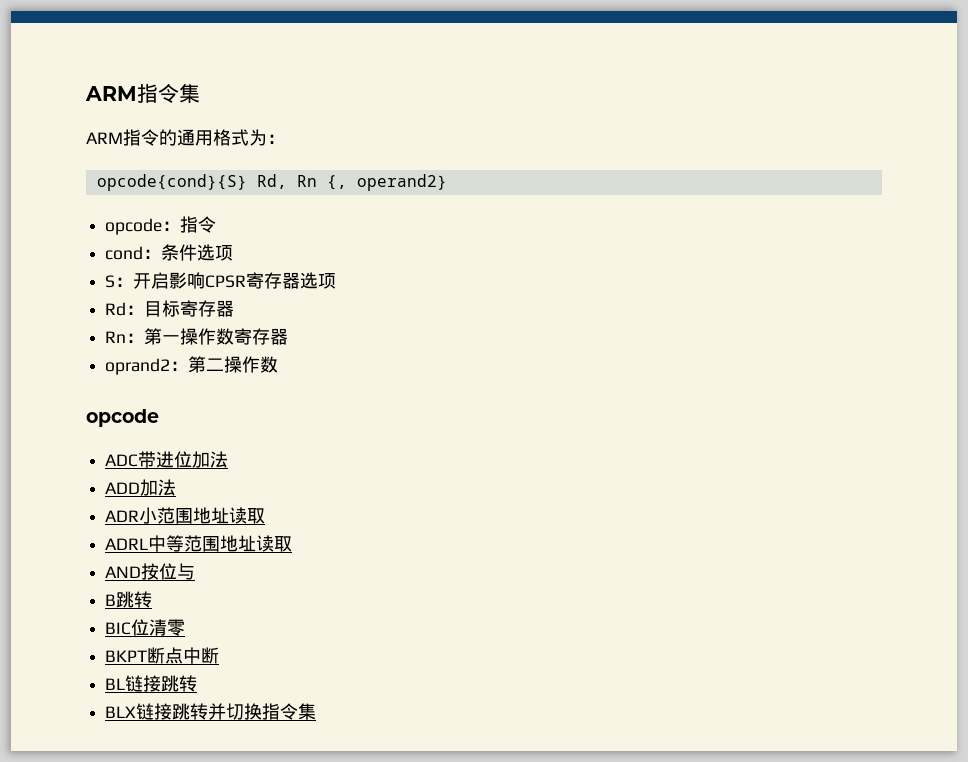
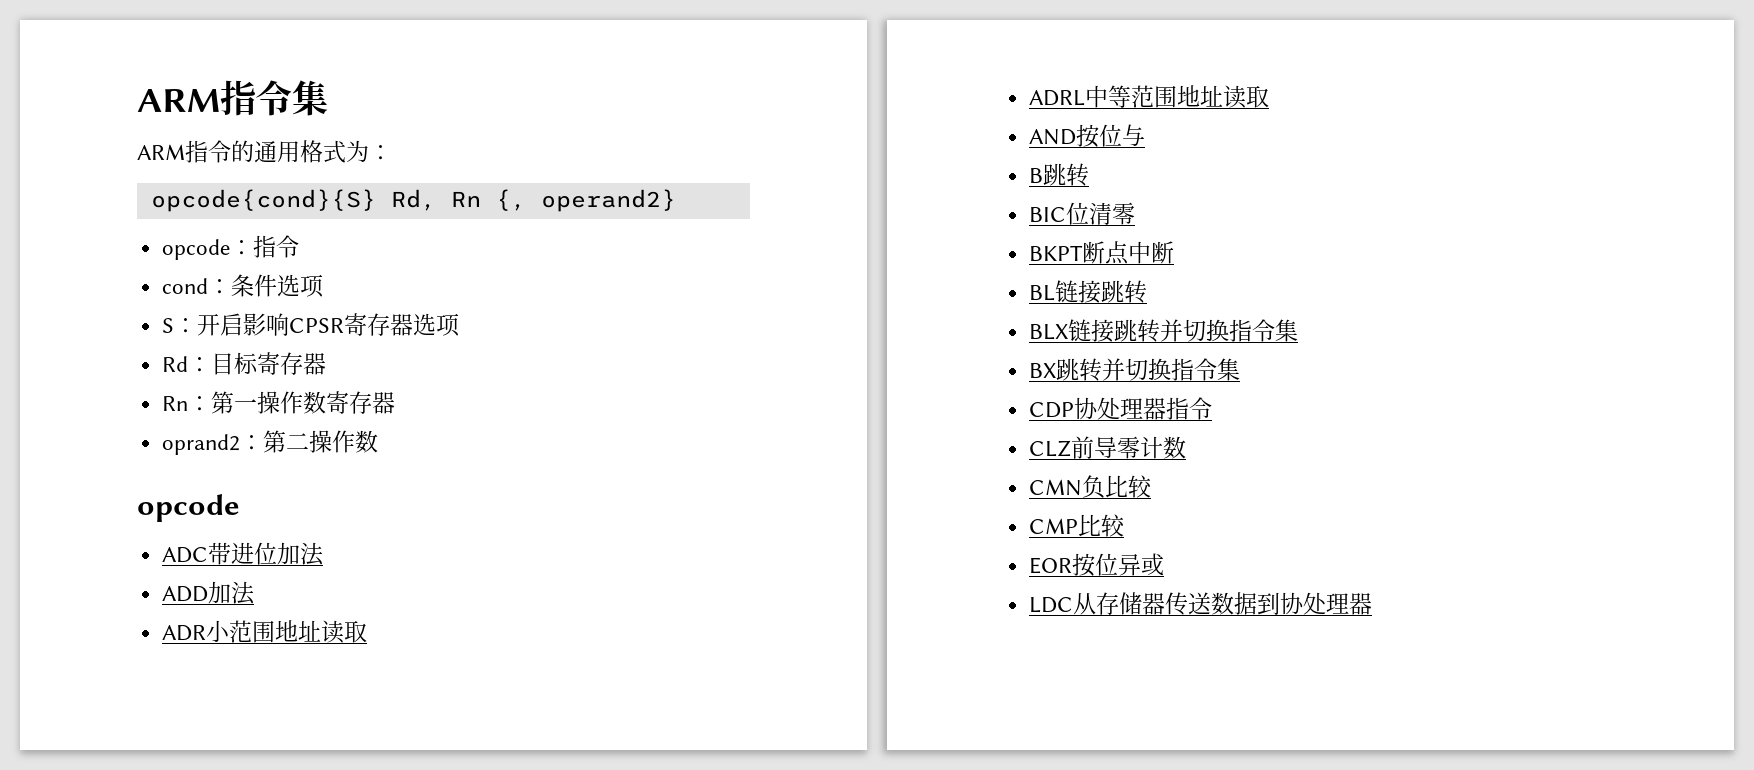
+ BX跳转并切换指令集
+ CDP协处理器指令
+ CLZ前导零计数
+ CMN负比较
+ CMP比较
+ EOR按位异或
+ LDC从存储器传送数据到协处理器

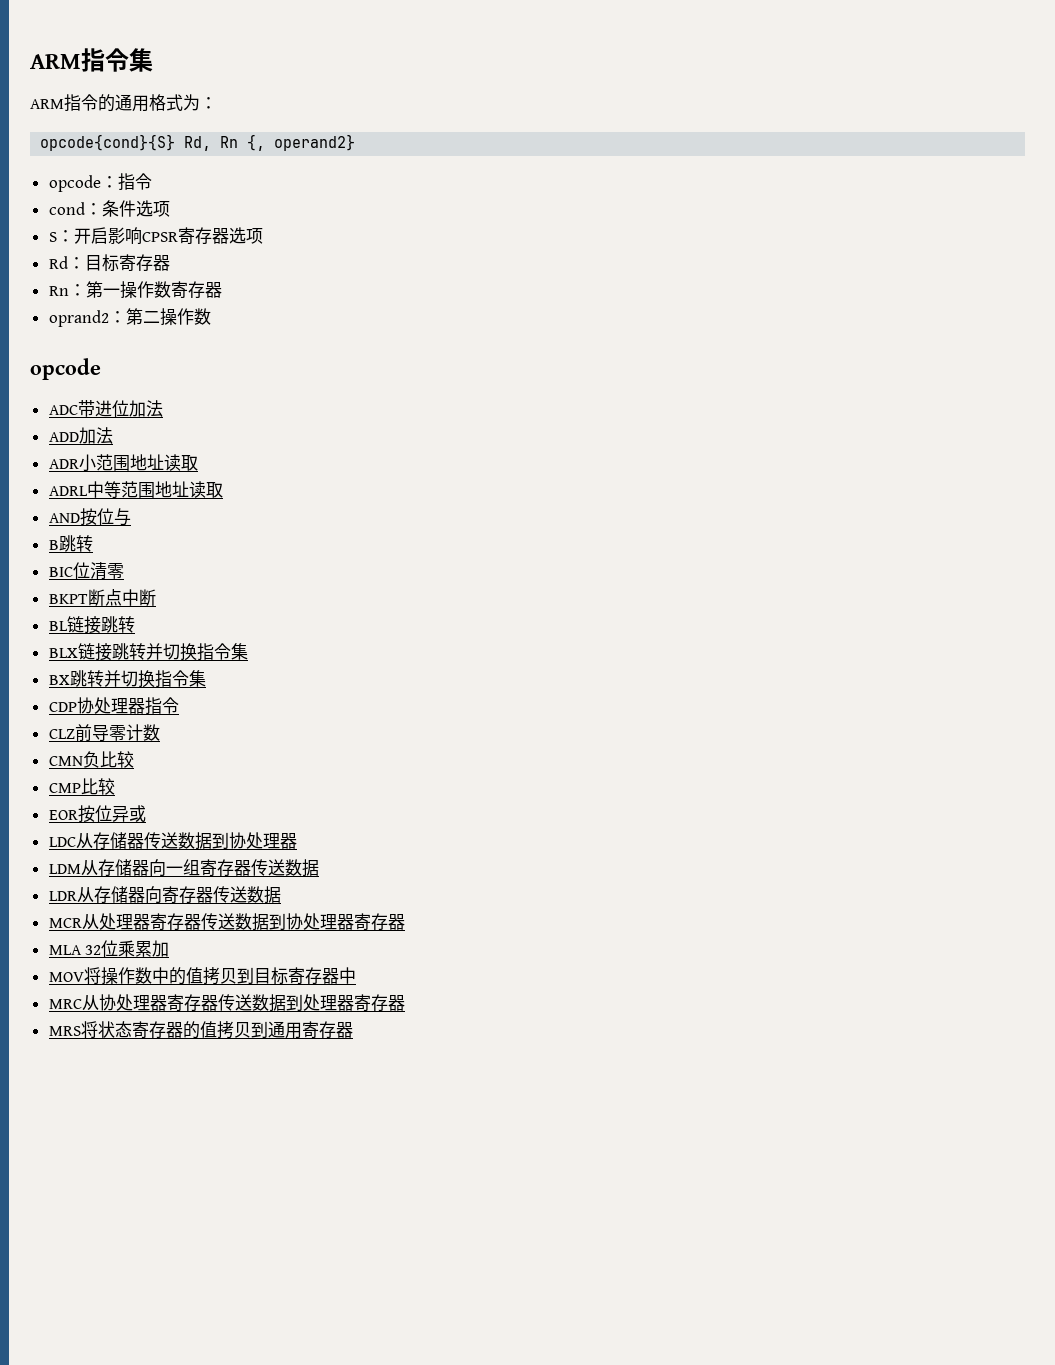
+ LDM从存储器向一组寄存器传送数据
+ LDR从存储器向寄存器传送数据
+ MCR从处理器寄存器传送数据到协处理器寄存器
+ MLA 32位乘累加
+ MOV将操作数中的值拷贝到目标寄存器中
+ MRC从协处理器寄存器传送数据到处理器寄存器
+ MRS将状态寄存器的值拷贝到通用寄存器

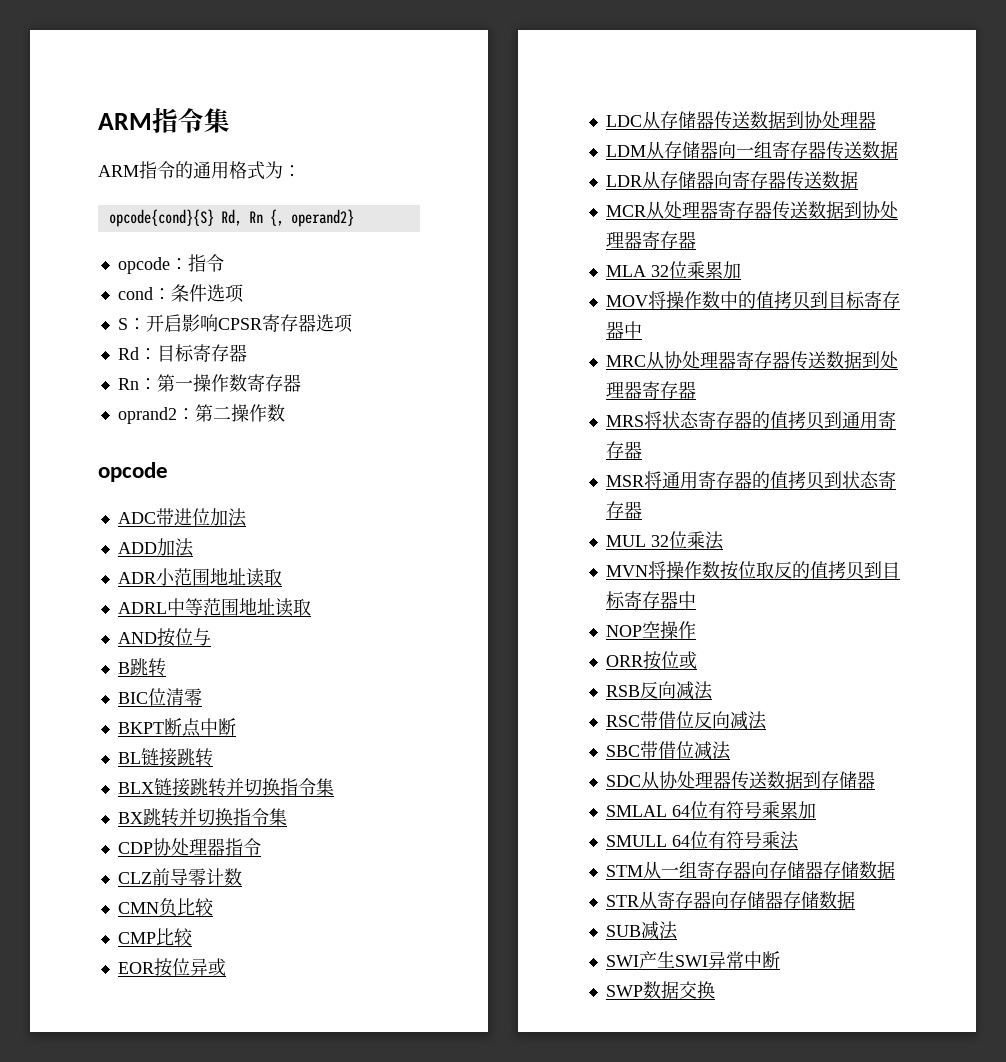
+ MSR将通用寄存器的值拷贝到状态寄存器
+ MUL 32位乘法
+ MVN将操作数按位取反的值拷贝到目标寄存器中
+ NOP空操作
+ ORR按位或
+ RSB反向减法
+ RSC带借位反向减法
+ SBC带借位减法
+ SDC从协处理器传送数据到存储器
+ SMLAL 64位有符号乘累加
+ SMULL 64位有符号乘法
+ STM从一组寄存器向存储器存储数据
+ STR从寄存器向存储器存储数据
+ SUB减法
+ SWI产生SWI异常中断
+ SWP数据交换

